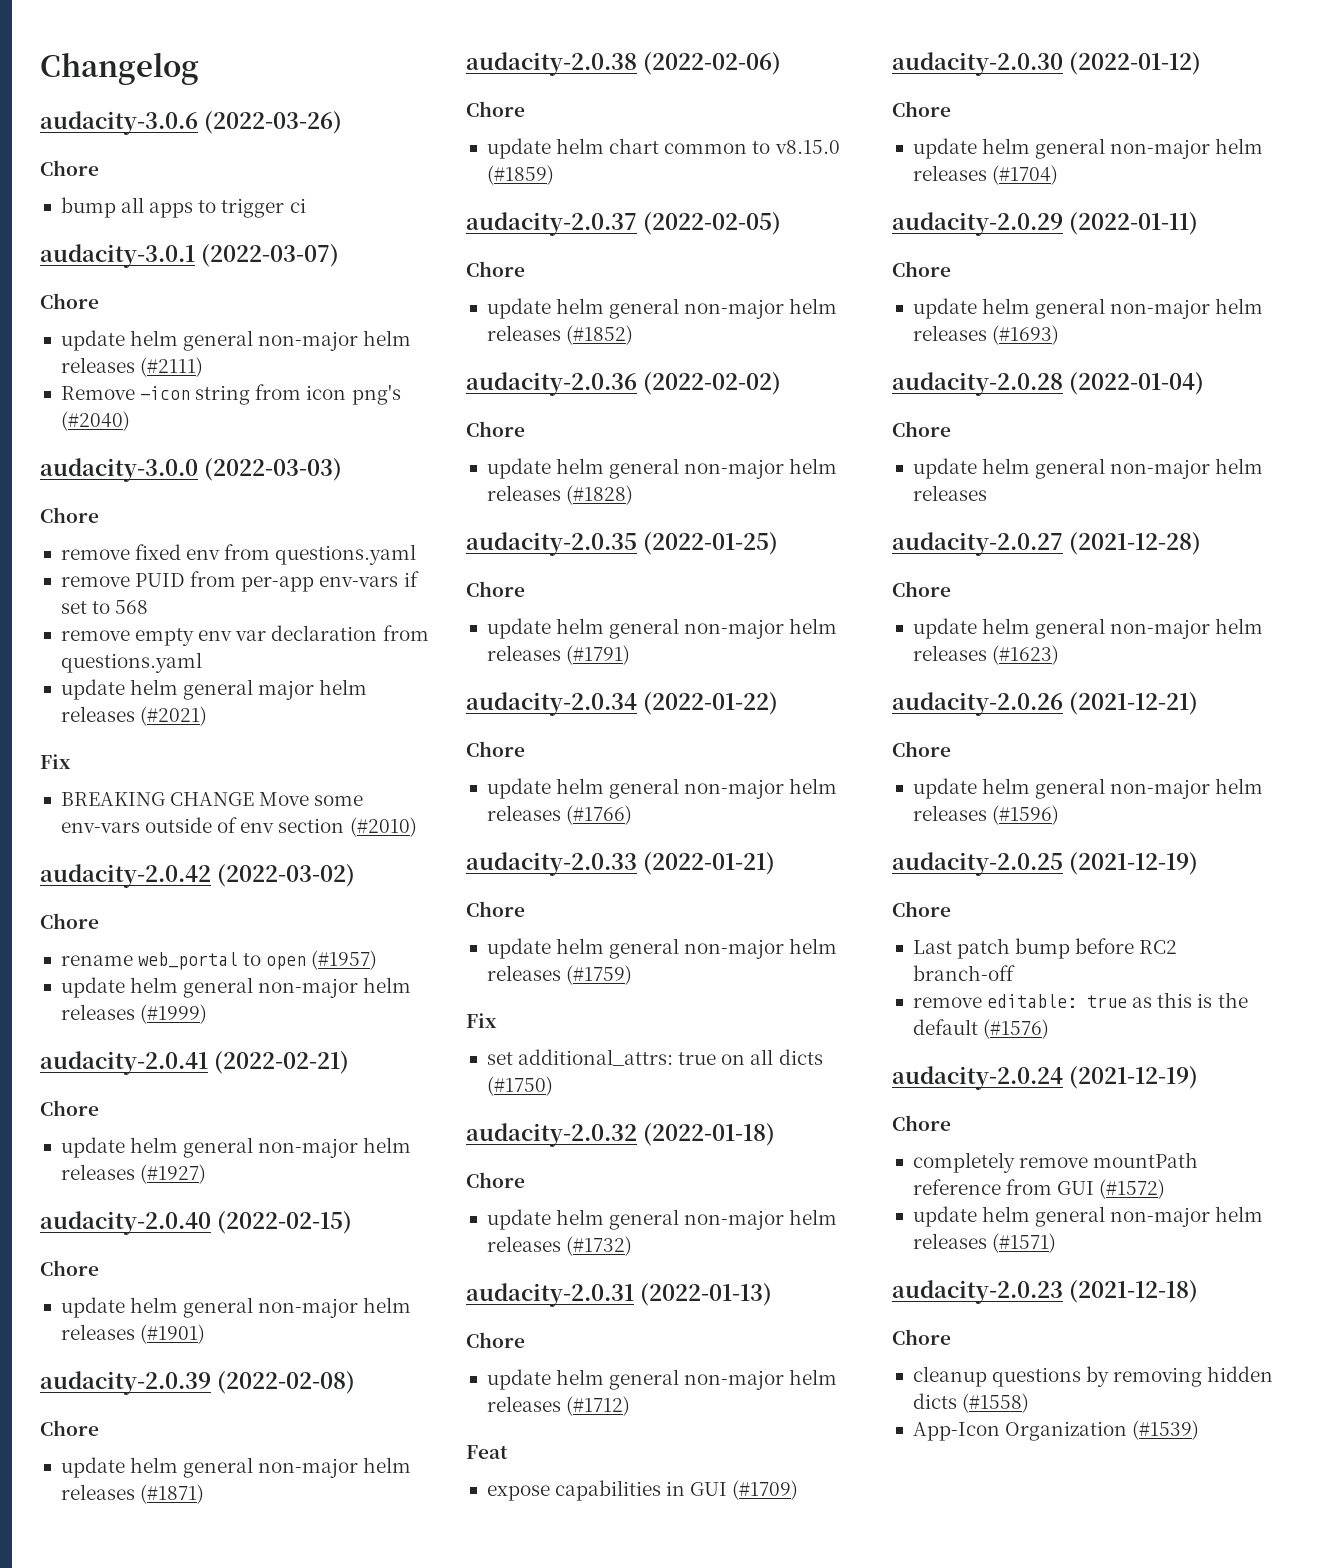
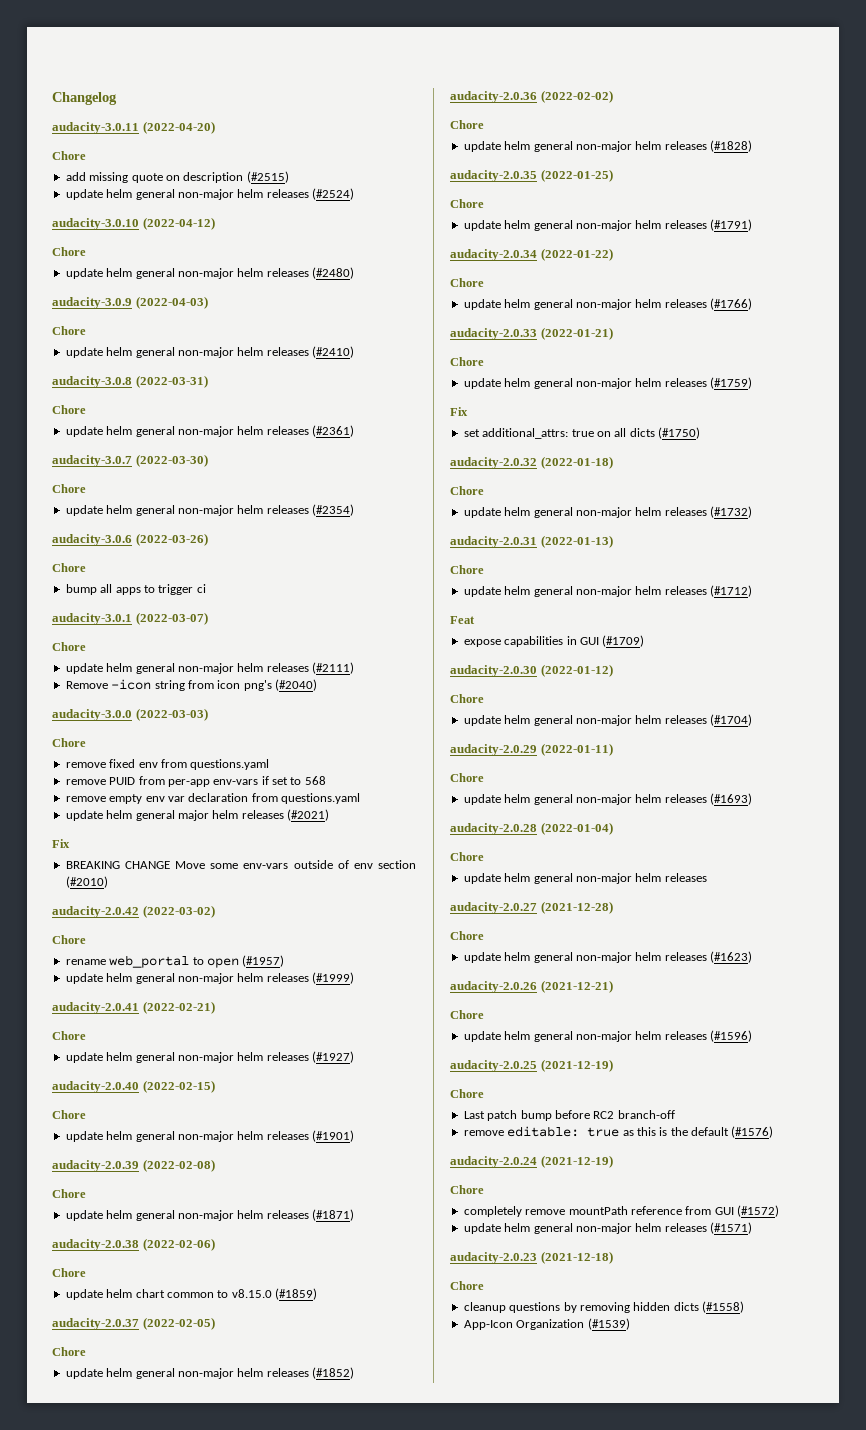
+ audacity-3.0.11 (2022-04-20)
+ Chore
+ add missing quote on description (#2515)
+ update helm general non-major helm releases (#2524)
+ audacity-3.0.10 (2022-04-12)
+ Chore
+ update helm general non-major helm releases (#2480)
+ audacity-3.0.9 (2022-04-03)
+ Chore
+ update helm general non-major helm releases (#2410)
+ audacity-3.0.8 (2022-03-31)
+ Chore
+ update helm general non-major helm releases (#2361)
+ audacity-3.0.7 (2022-03-30)
+ Chore
+ update helm general non-major helm releases (#2354)

